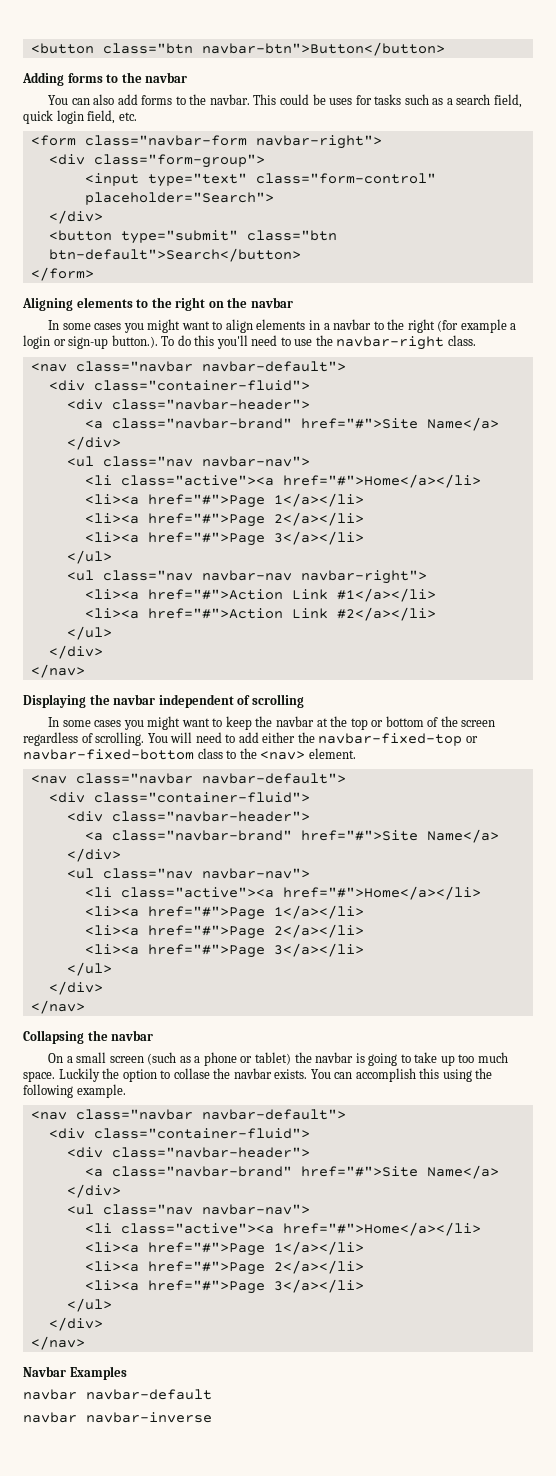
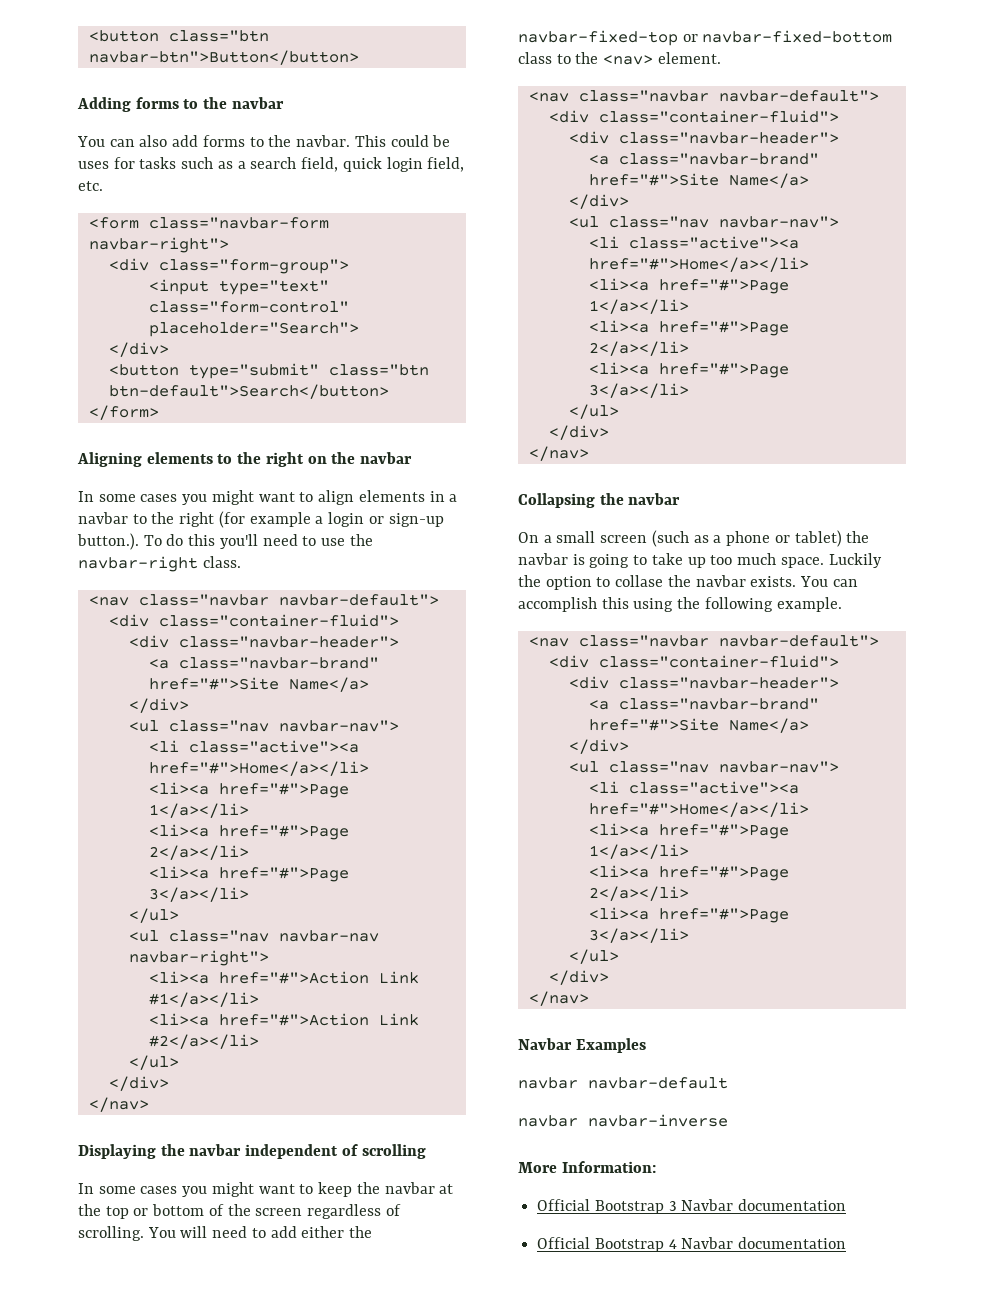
+ More Information:
+ Official Bootstrap 3 Navbar documentation
+ Official Bootstrap 4 Navbar documentation

